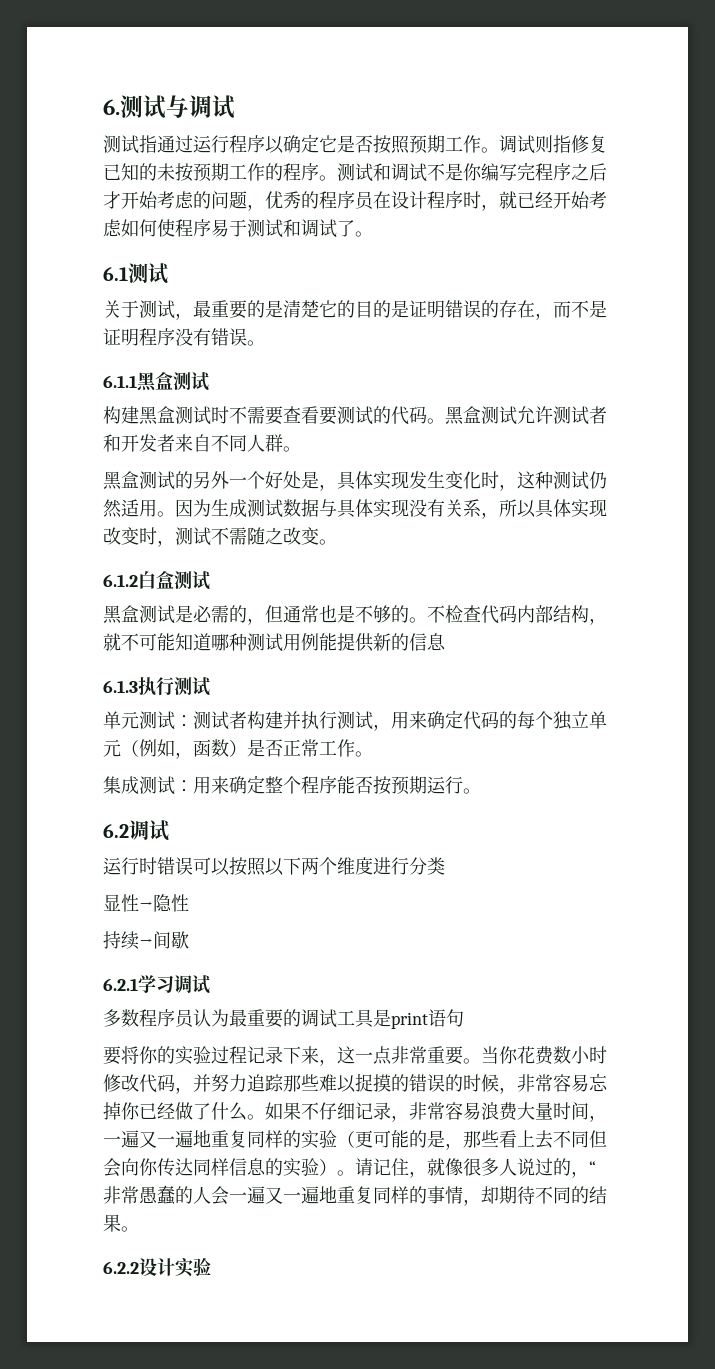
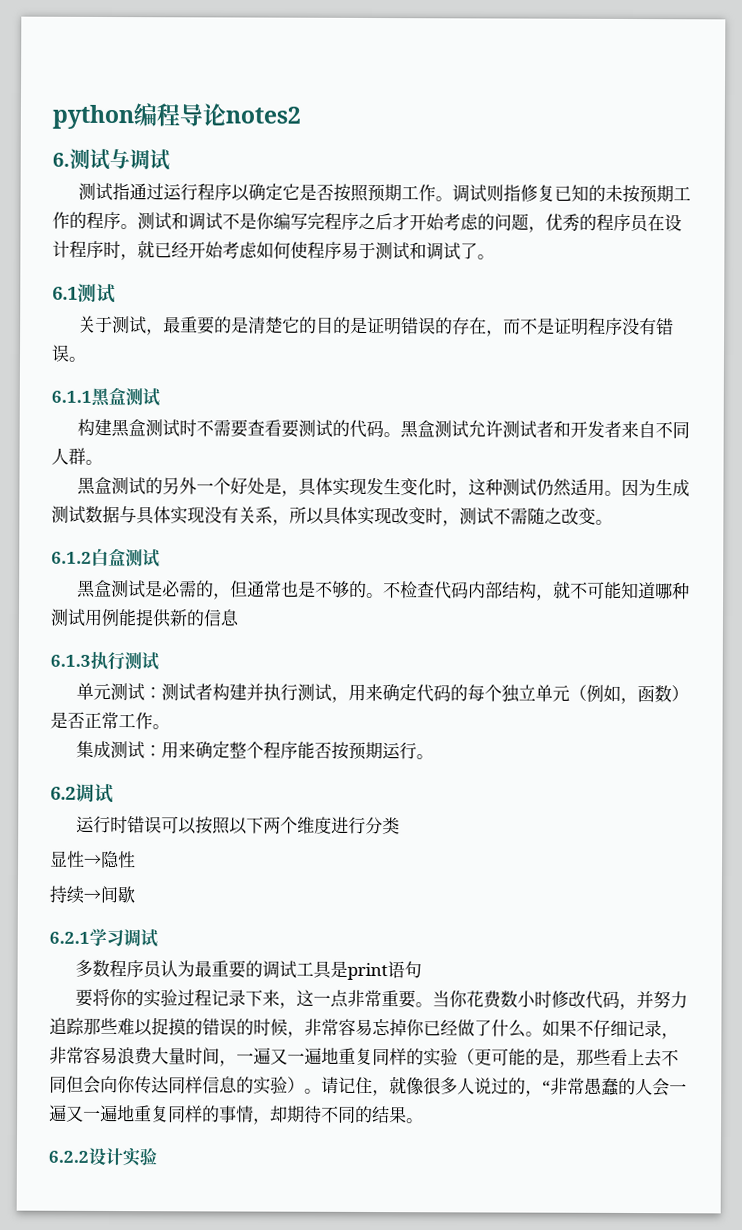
+ python编程导论notes2

